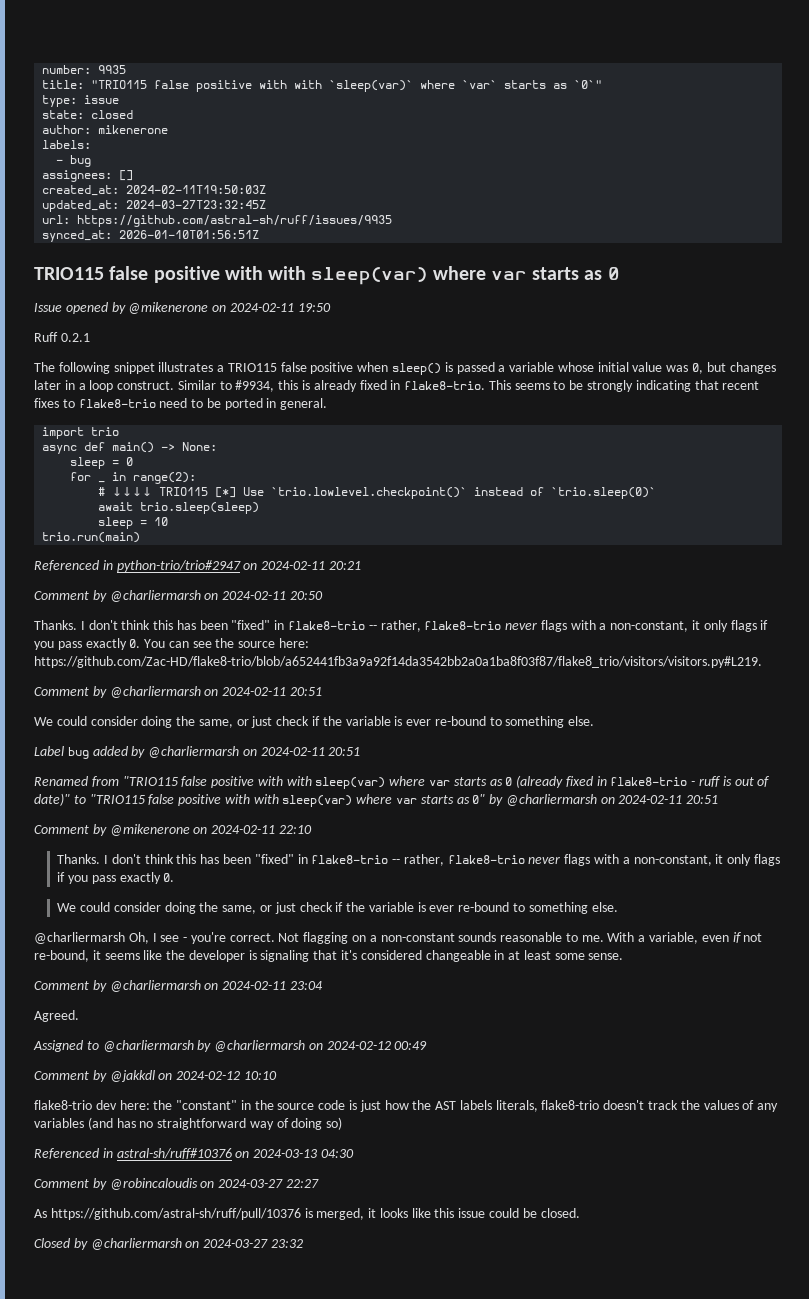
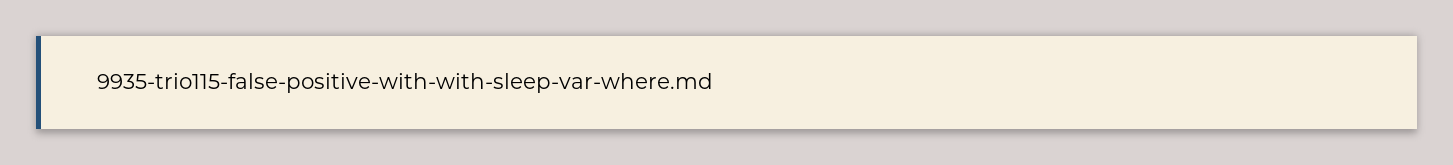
- number: 9935
- title: "TRIO115 false positive with with `sleep(var)` where `var` starts as `0`"
- type: issue
- state: closed
- author: mikenerone
- labels:
- - bug
- assignees: []
- created_at: 2024-02-11T19:50:03Z
- updated_at: 2024-03-27T23:32:45Z
- url: https://github.com/astral-sh/ruff/issues/9935
- synced_at: 2026-01-10T01:56:51Z
- TRIO115 false positive with with sleep(var) where var starts as 0
- Issue opened by @mikenerone on 2024-02-11 19:50
- Ruff 0.2.1
- The following snippet illustrates a TRIO115 false positive when sleep() is passed a variable whose initial value was 0, but changes later in a loop construct. Similar to #9934, this is already fixed in flake8-trio. This seems to be strongly indicating that recent fixes to flake8-trio need to be ported in general.
- import trio
- async def main() -> None:
- sleep = 0
- for _ in range(2):
- # ↓↓↓↓ TRIO115 [*] Use `trio.lowlevel.checkpoint()` instead of `trio.sleep(0)`
- await trio.sleep(sleep)
- sleep = 10
- trio.run(main)
- Referenced in python-trio/trio#2947 on 2024-02-11 20:21
- Comment by @charliermarsh on 2024-02-11 20:50
- Thanks. I don't think this has been "fixed" in flake8-trio -- rather, flake8-trio never flags with a non-constant, it only flags if you pass exactly 0. You can see the source here: https://github.com/Zac-HD/flake8-trio/blob/a652441fb3a9a92f14da3542bb2a0a1ba8f03f87/flake8_trio/visitors/visitors.py#L219.
- Comment by @charliermarsh on 2024-02-11 20:51
- We could consider doing the same, or just check if the variable is ever re-bound to something else.
- Label bug added by @charliermarsh on 2024-02-11 20:51
- Renamed from "TRIO115 false positive with with sleep(var) where var starts as 0 (already fixed in flake8-trio - ruff is out of date)" to "TRIO115 false positive with with sleep(var) where var starts as 0" by @charliermarsh on 2024-02-11 20:51
- Comment by @mikenerone on 2024-02-11 22:10
- Thanks. I don't think this has been "fixed" in flake8-trio -- rather, flake8-trio never flags with a non-constant, it only flags if you pass exactly 0.
- We could consider doing the same, or just check if the variable is ever re-bound to something else.
- @charliermarsh Oh, I see - you're correct. Not flagging on a non-constant sounds reasonable to me. With a variable, even if not re-bound, it seems like the developer is signaling that it's considered changeable in at least some sense.
- Comment by @charliermarsh on 2024-02-11 23:04
- Agreed.
- Assigned to @charliermarsh by @charliermarsh on 2024-02-12 00:49
- Comment by @jakkdl on 2024-02-12 10:10
- flake8-trio dev here: the "constant" in the source code is just how the AST labels literals, flake8-trio doesn't track the values of any variables (and has no straightforward way of doing so)
- Referenced in astral-sh/ruff#10376 on 2024-03-13 04:30
- Comment by @robincaloudis on 2024-03-27 22:27
- As https://github.com/astral-sh/ruff/pull/10376 is merged, it looks like this issue could be closed.
- Closed by @charliermarsh on 2024-03-27 23:32
+ 9935-trio115-false-positive-with-with-sleep-var-where.md

